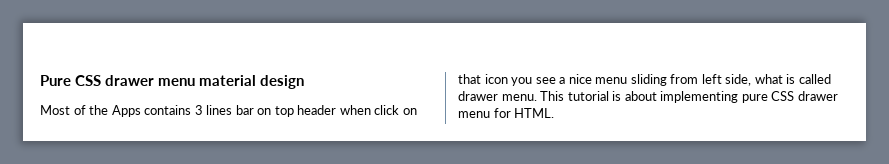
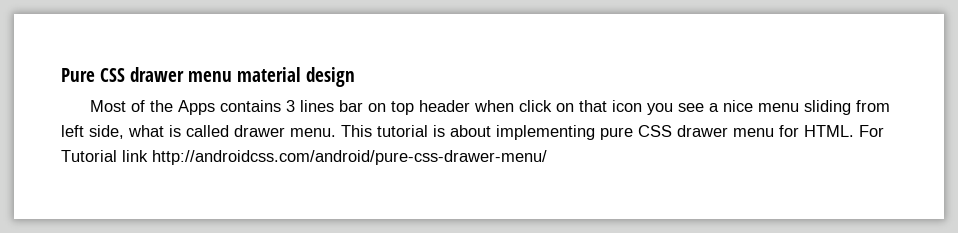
+ For Tutorial link http://androidcss.com/android/pure-css-drawer-menu/

